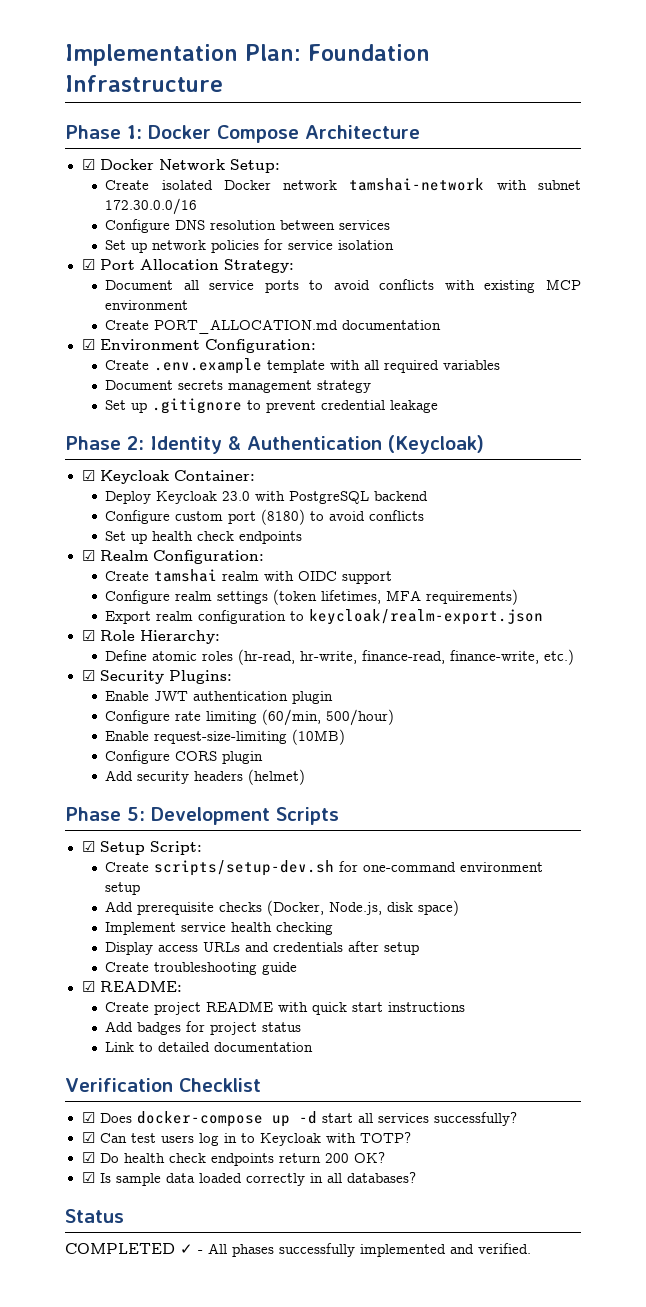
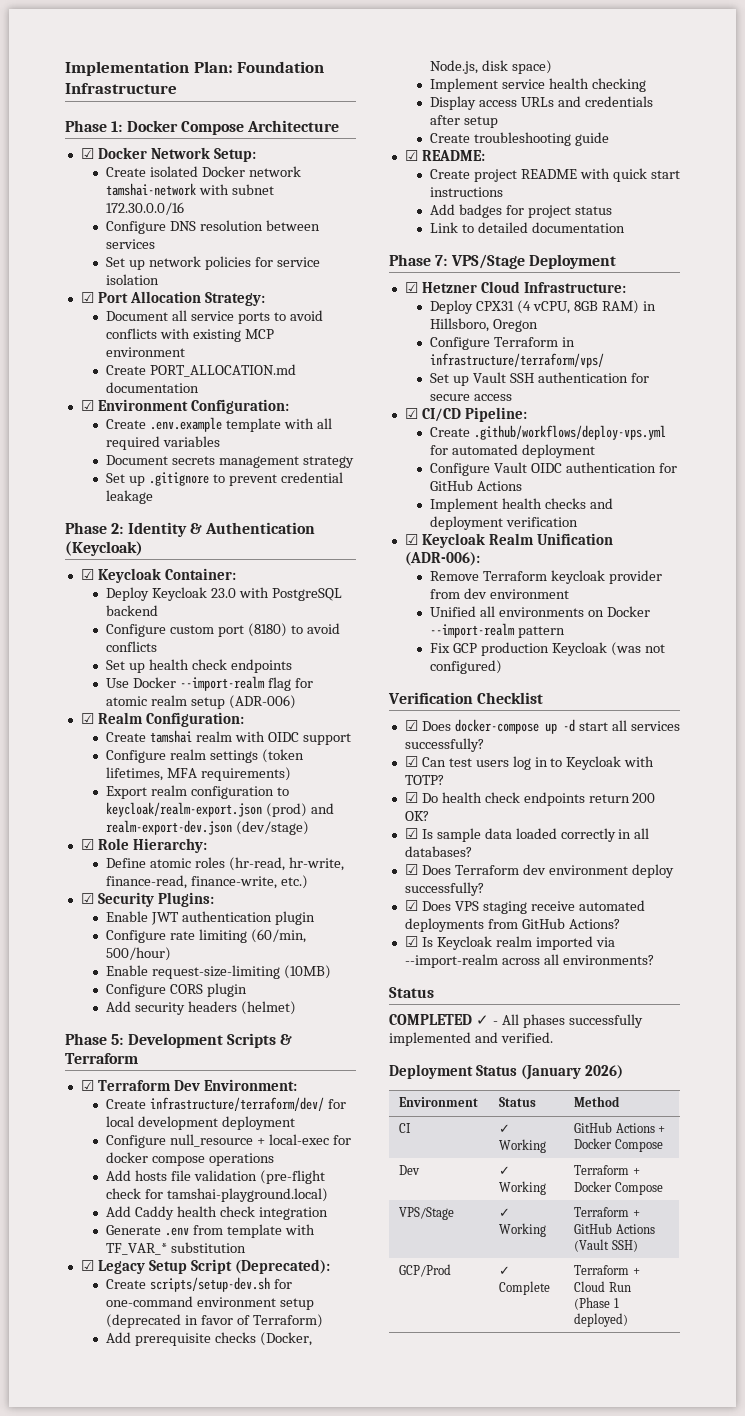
+ Use Docker --import-realm flag for atomic realm setup (ADR-006)
- Export realm configuration to keycloak/realm-export.json
+ Export realm configuration to keycloak/realm-export.json (prod) and realm-export-dev.json (dev/stage)
- Phase 5: Development Scripts
- ☑ Setup Script:
+ Phase 5: Development Scripts & Terraform
+ ☑ Terraform Dev Environment:
+ Create infrastructure/terraform/dev/ for local development deployment
+ Configure null_resource + local-exec for docker compose operations
+ Add hosts file validation (pre-flight check for tamshai-playground.local)
+ Add Caddy health check integration
+ Generate .env from template with TF_VAR_* substitution
+ ☑ Legacy Setup Script (Deprecated):
- Create scripts/setup-dev.sh for one-command environment setup
+ Create scripts/setup-dev.sh for one-command environment setup (deprecated in favor of Terraform)
+ Phase 7: VPS/Stage Deployment
+ ☑ Hetzner Cloud Infrastructure:
+ Deploy CPX31 (4 vCPU, 8GB RAM) in Hillsboro, Oregon
+ Configure Terraform in infrastructure/terraform/vps/
+ Set up Vault SSH authentication for secure access
+ ☑ CI/CD Pipeline:
+ Create .github/workflows/deploy-vps.yml for automated deployment
+ Configure Vault OIDC authentication for GitHub Actions
+ Implement health checks and deployment verification
+ ☑ Keycloak Realm Unification (ADR-006):
+ Remove Terraform keycloak provider from dev environment
+ Unified all environments on Docker --import-realm pattern
+ Fix GCP production Keycloak (was not configured)
+ ☑ Does Terraform dev environment deploy successfully?
+ ☑ Does VPS staging receive automated deployments from GitHub Actions?
+ ☑ Is Keycloak realm imported via --import-realm across all environments?
+ Deployment Status (January 2026)
+ Environment | Status | Method
+ CI | ✓ Working | GitHub Actions + Docker Compose
+ Dev | ✓ Working | Terraform + Docker Compose
+ VPS/Stage | ✓ Working | Terraform + GitHub Actions (Vault SSH)
+ GCP/Prod | ✓ Complete | Terraform + Cloud Run (Phase 1 deployed)

